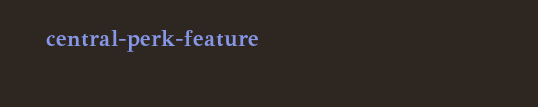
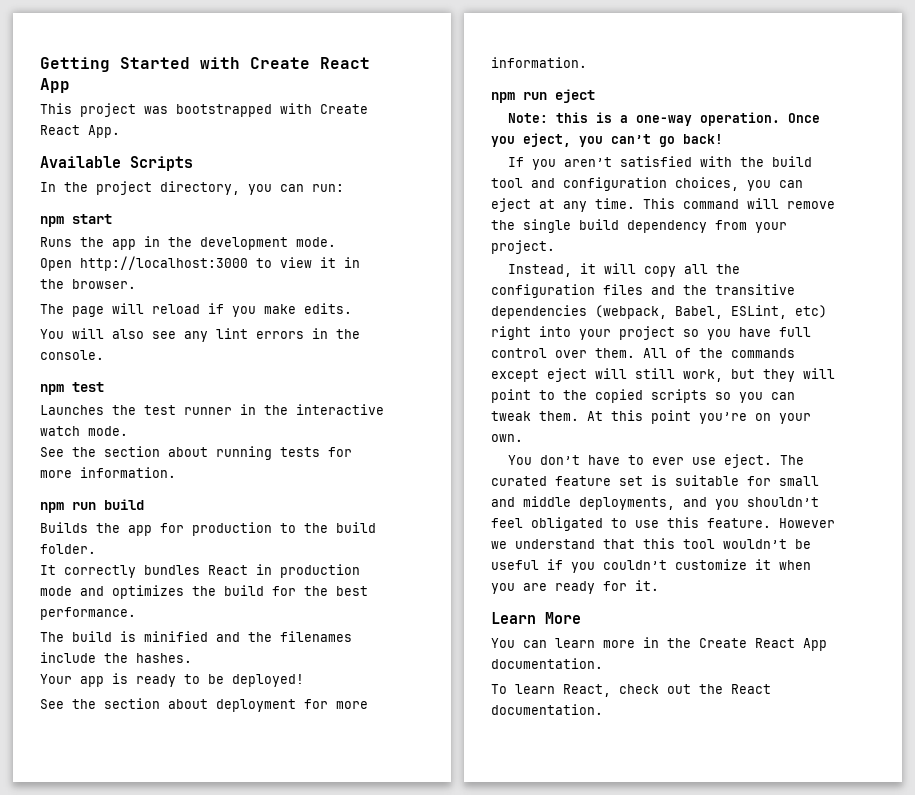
- central-perk-feature
+ Getting Started with Create React App
+ This project was bootstrapped with Create React App.
+ Available Scripts
+ In the project directory, you can run:
+ npm start
+ Runs the app in the development mode.
+ Open http://localhost:3000 to view it in the browser.
+ The page will reload if you make edits.
+ You will also see any lint errors in the console.
+ npm test
+ Launches the test runner in the interactive watch mode.
+ See the section about running tests for more information.
+ npm run build
+ Builds the app for production to the build folder.
+ It correctly bundles React in production mode and optimizes the build for the best performance.
+ The build is minified and the filenames include the hashes.
+ Your app is ready to be deployed!
+ See the section about deployment for more information.
+ npm run eject
+ Note: this is a one-way operation. Once you eject, you can’t go back!
+ If you aren’t satisfied with the build tool and configuration choices, you can eject at any time. This command will remove the single build dependency from your project.
+ Instead, it will copy all the configuration files and the transitive dependencies (webpack, Babel, ESLint, etc) right into your project so you have full control over them. All of the commands except eject will still work, but they will point to the copied scripts so you can tweak them. At this point you’re on your own.
+ You don’t have to ever use eject. The curated feature set is suitable for small and middle deployments, and you shouldn’t feel obligated to use this feature. However we understand that this tool wouldn’t be useful if you couldn’t customize it when you are ready for it.
+ Learn More
+ You can learn more in the Create React App documentation.
+ To learn React, check out the React documentation.

